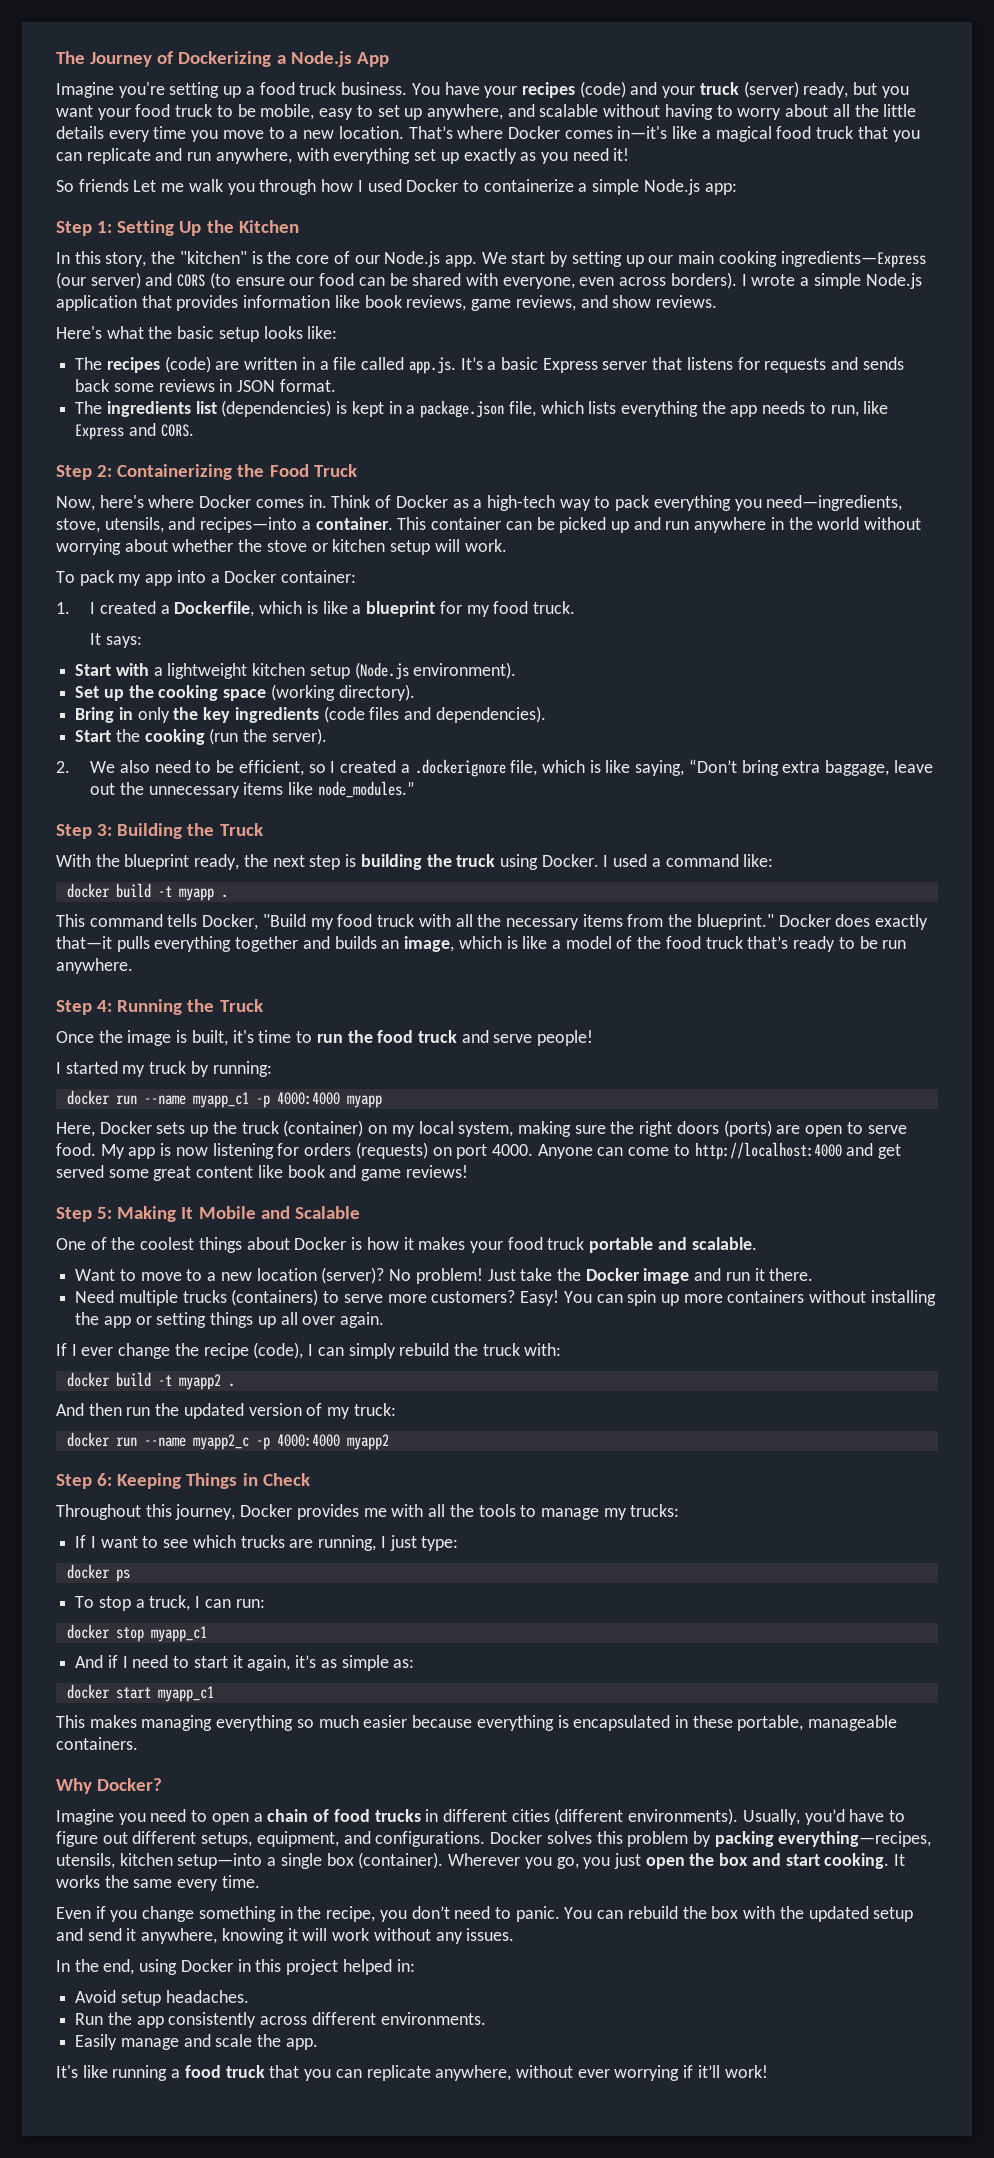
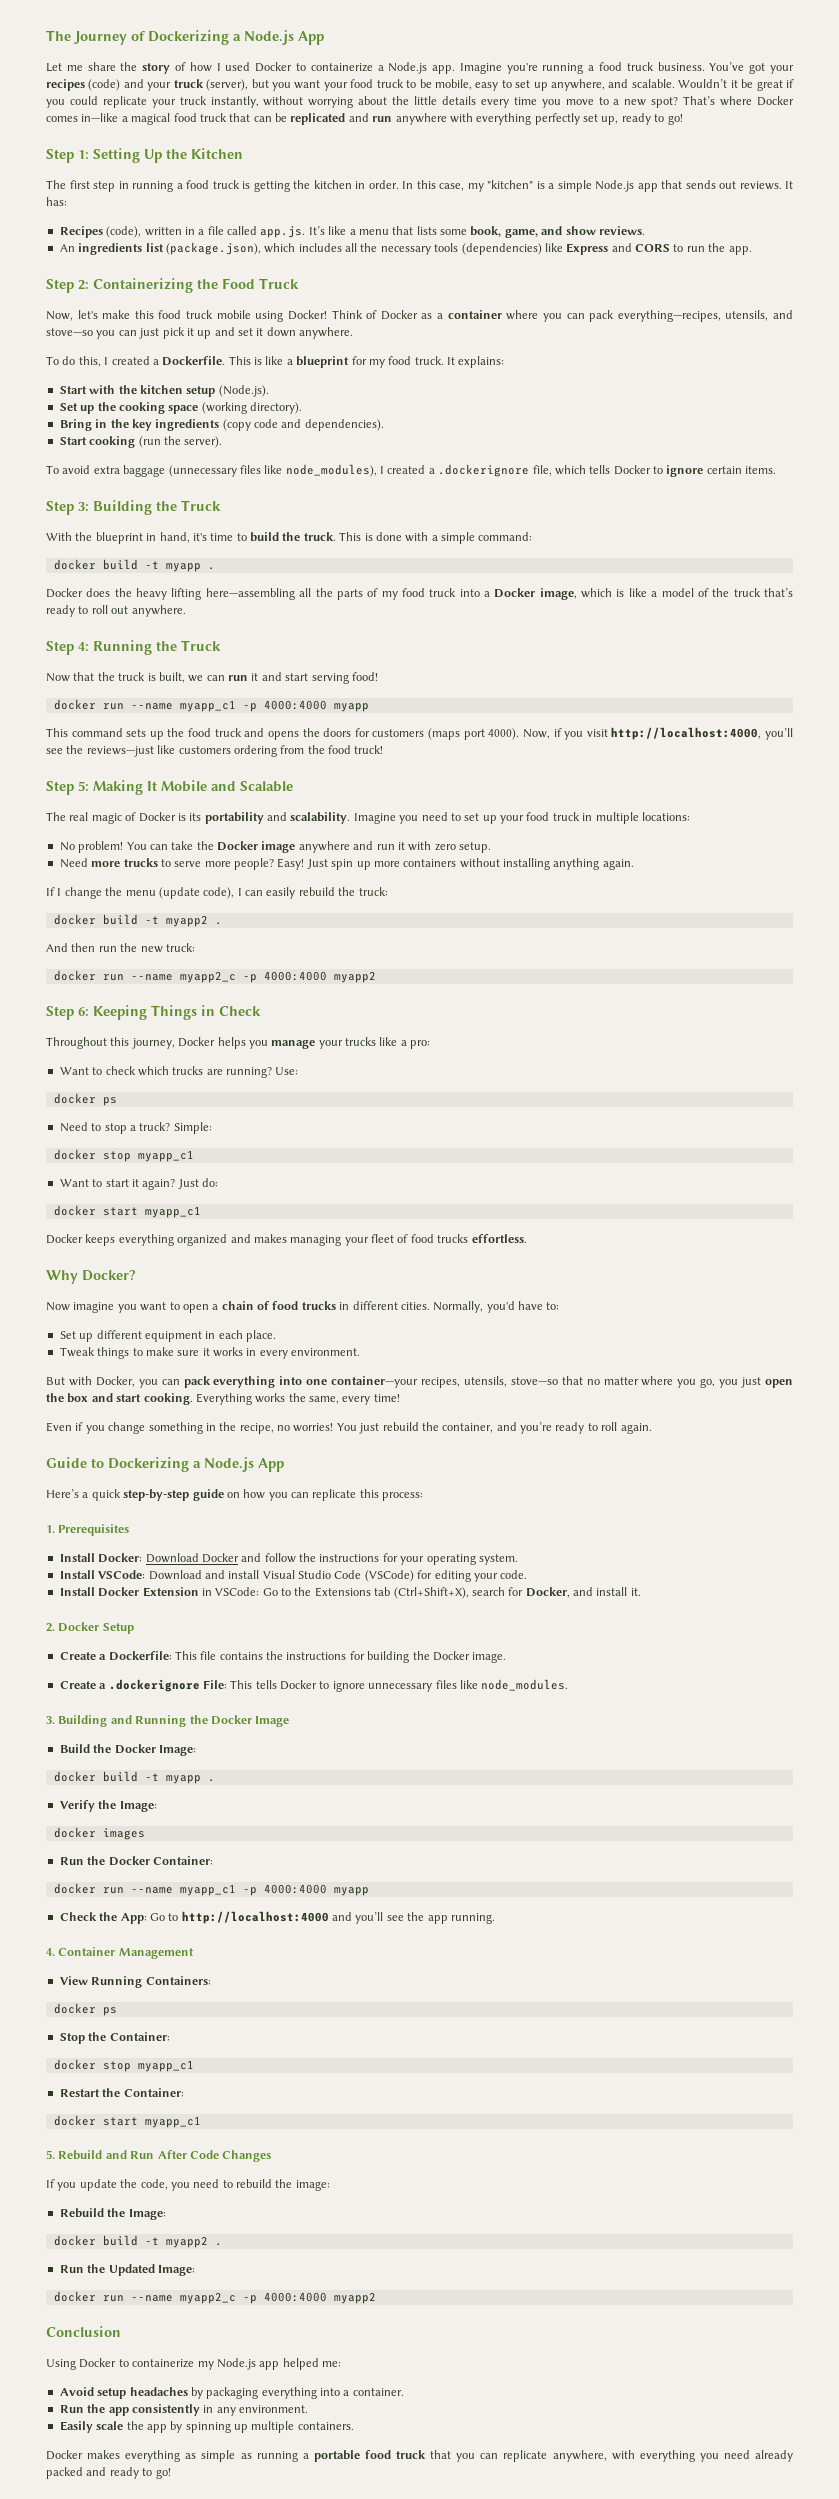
- Imagine you're setting up a food truck business.
+ Let me share the story of how I used Docker to containerize a Node.js app. Imagine you're running a food truck business.
- You have your recipes (code) and your truck (server) ready, but you want your food truck to be mobile, easy to set up anywhere, and scalable without having to worry about all the little details every time you move to a new location.
+ You’ve got your recipes (code) and your truck (server), but you want your food truck to be mobile, easy to set up anywhere, and scalable. Wouldn’t it be great if you could replicate your truck instantly, without worrying about the little details every time you move to a new spot?
- That’s where Docker comes in—it's like a magical food truck that you can replicate and run anywhere, with everything set up exactly as you need it!
- So friends Let me walk you through how I used Docker to containerize a simple Node.js app:
+ That’s where Docker comes in—like a magical food truck that can be replicated and run anywhere with everything perfectly set up, ready to go!
- In this story, the "kitchen" is the core of our Node.js app. We start by setting up our main cooking ingredients—Express (our server) and CORS (to ensure our food can be shared with everyone, even across borders). I wrote a simple Node.js application that provides information like book reviews, game reviews, and show reviews.
- Here's what the basic setup looks like:
- The recipes (code) are written in a file called app.js. It’s a basic Express server that listens for requests and sends back some reviews in JSON format.
- The ingredients list (dependencies) is kept in a package.json file, which lists everything the app needs to run, like Express and CORS.
+ The first step in running a food truck is getting the kitchen in order. In this case, my "kitchen" is a simple Node.js app that sends out reviews. It has:
+ Recipes (code), written in a file called app.js. It’s like a menu that lists some book, game, and show reviews.
+ An ingredients list (package.json), which includes all the necessary tools (dependencies) like Express and CORS to run the app.
- Now, here's where Docker comes in.
+ Now, let's make this food truck mobile using Docker!
- Think of Docker as a high-tech way to pack everything you need—ingredients, stove, utensils, and recipes—into a container. This container can be picked up and run anywhere in the world without worrying about whether the stove or kitchen setup will work.
- To pack my app into a Docker container:
- 1. I created a Dockerfile, which is like a blueprint for my food truck.
- It says:
+ Think of Docker as a container where you can pack everything—recipes, utensils, and stove—so you can just pick it up and set it down anywhere.
+ To do this, I created a Dockerfile. This is like a blueprint for my food truck. It explains:
- Start with a lightweight kitchen setup (Node.js environment).
+ Start with the kitchen setup (Node.js).
- Bring in only the key ingredients (code files and dependencies).
+ Bring in the key ingredients (copy code and dependencies).
- Start the cooking (run the server).
+ Start cooking (run the server).
- 2. We also need to be efficient, so I created a .dockerignore file, which is like saying, “Don’t bring extra baggage, leave out the unnecessary items like node_modules.”
+ To avoid extra baggage (unnecessary files like node_modules), I created a .dockerignore file, which tells Docker to ignore certain items.
- With the blueprint ready, the next step is building the truck using Docker. I used a command like:
+ With the blueprint in hand, it's time to build the truck. This is done with a simple command:
  docker build -t myapp .
- This command tells Docker, "Build my food truck with all the necessary items from the blueprint." Docker does exactly that—it pulls everything together and builds an image, which is like a model of the food truck that’s ready to be run anywhere.
+ Docker does the heavy lifting here—assembling all the parts of my food truck into a Docker image, which is like a model of the truck that’s ready to roll out anywhere.
- Once the image is built, it's time to run the food truck and serve people!
- I started my truck by running:
+ Now that the truck is built, we can run it and start serving food!
  docker run --name myapp_c1 -p 4000:4000 myapp
- Here, Docker sets up the truck (container) on my local system, making sure the right doors (ports) are open to serve food. My app is now listening for orders (requests) on port 4000. Anyone can come to http://localhost:4000 and get served some great content like book and game reviews!
+ This command sets up the food truck and opens the doors for customers (maps port 4000). Now, if you visit http://localhost:4000, you’ll see the reviews—just like customers ordering from the food truck!
- One of the coolest things about Docker is how it makes your food truck portable and scalable.
- Want to move to a new location (server)? No problem! Just take the Docker image and run it there.
- Need multiple trucks (containers) to serve more customers? Easy! You can spin up more containers without installing the app or setting things up all over again.
+ The real magic of Docker is its portability and scalability. Imagine you need to set up your food truck in multiple locations:
+ No problem! You can take the Docker image anywhere and run it with zero setup.
+ Need more trucks to serve more people? Easy! Just spin up more containers without installing anything again.
- If I ever change the recipe (code), I can simply rebuild the truck with:
+ If I change the menu (update code), I can easily rebuild the truck:
- And then run the updated version of my truck:
+ And then run the new truck:
- Throughout this journey, Docker provides me with all the tools to manage my trucks:
- If I want to see which trucks are running, I just type:
+ Throughout this journey, Docker helps you manage your trucks like a pro:
+ Want to check which trucks are running? Use:
  docker ps
- To stop a truck, I can run:
+ Need to stop a truck? Simple:
  docker stop myapp_c1
- And if I need to start it again, it’s as simple as:
+ Want to start it again? Just do:
  docker start myapp_c1
- This makes managing everything so much easier because everything is encapsulated in these portable, manageable containers.
+ Docker keeps everything organized and makes managing your fleet of food trucks effortless.
  Why Docker?
- Imagine you need to open a chain of food trucks in different cities (different environments). Usually, you’d have to figure out different setups, equipment, and configurations. Docker solves this problem by packing everything—recipes, utensils, kitchen setup—into a single box (container). Wherever you go, you just open the box and start cooking.
+ Now imagine you want to open a chain of food trucks in different cities. Normally, you'd have to:
+ Set up different equipment in each place.
+ Tweak things to make sure it works in every environment.
+ But with Docker, you can pack everything into one container—your recipes, utensils, stove—so that no matter where you go, you just open the box and start cooking.
- It works the same every time.
+ Everything works the same, every time!
- Even if you change something in the recipe, you don’t need to panic. You can rebuild the box with the updated setup and send it anywhere, knowing it will work without any issues.
- In the end, using Docker in this project helped in:
- Avoid setup headaches.
- Run the app consistently across different environments.
- Easily manage and scale the app.
- It's like running a food truck that you can replicate anywhere, without ever worrying if it’ll work!
+ Even if you change something in the recipe, no worries! You just rebuild the container, and you’re ready to roll again.
+ Guide to Dockerizing a Node.js App
+ Here’s a quick step-by-step guide on how you can replicate this process:
+ 1. Prerequisites
+ Install Docker: Download Docker and follow the instructions for your operating system.
+ Install VSCode: Download and install Visual Studio Code (VSCode) for editing your code.
+ Install Docker Extension in VSCode: Go to the Extensions tab (Ctrl+Shift+X), search for Docker, and install it.
+ 2. Docker Setup
+ Create a Dockerfile: This file contains the instructions for building the Docker image.
+ Create a .dockerignore File: This tells Docker to ignore unnecessary files like node_modules.
+ 3. Building and Running the Docker Image
+ Build the Docker Image:
+ docker build -t myapp .
+ Verify the Image:
+ docker images
+ Run the Docker Container:
+ docker run --name myapp_c1 -p 4000:4000 myapp
+ Check the App: Go to http://localhost:4000 and you’ll see the app running.
+ 4. Container Management
+ View Running Containers:
+ docker ps
+ Stop the Container:
+ docker stop myapp_c1
+ Restart the Container:
+ docker start myapp_c1
+ 5. Rebuild and Run After Code Changes
+ If you update the code, you need to rebuild the image:
+ Rebuild the Image:
+ docker build -t myapp2 .
+ Run the Updated Image:
+ docker run --name myapp2_c -p 4000:4000 myapp2
+ Conclusion
+ Using Docker to containerize my Node.js app helped me:
+ Avoid setup headaches by packaging everything into a container.
+ Run the app consistently in any environment.
+ Easily scale the app by spinning up multiple containers.
+ Docker makes everything as simple as running a portable food truck that you can replicate anywhere, with everything you need already packed and ready to go!

